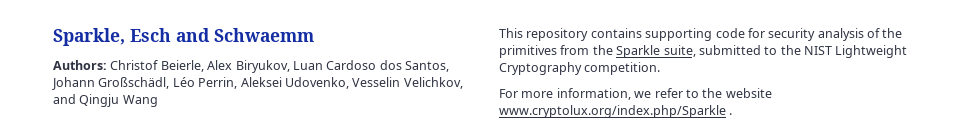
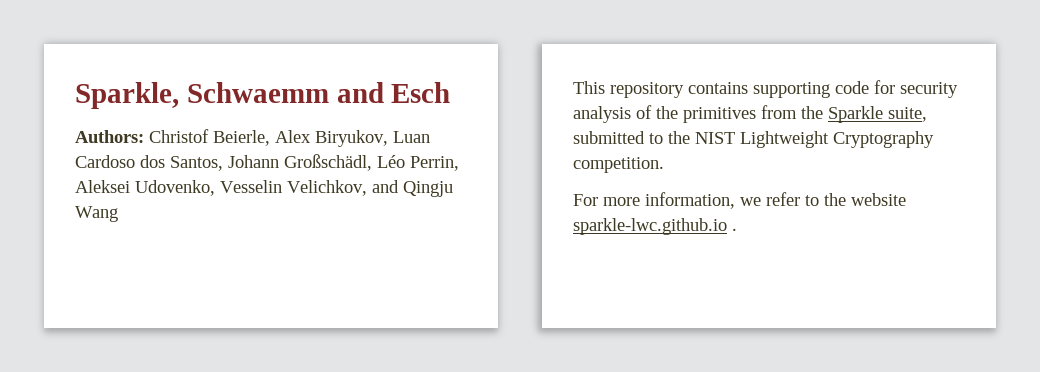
- Sparkle, Esch and Schwaemm
+ Sparkle, Schwaemm and Esch
- For more information, we refer to the website www.cryptolux.org/index.php/Sparkle .
+ For more information, we refer to the website sparkle-lwc.github.io .

